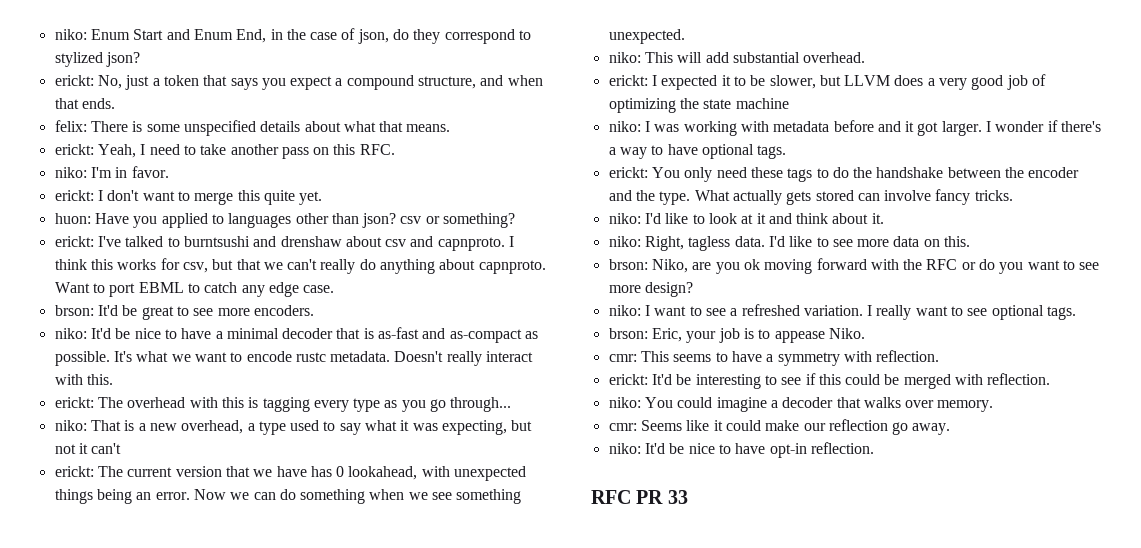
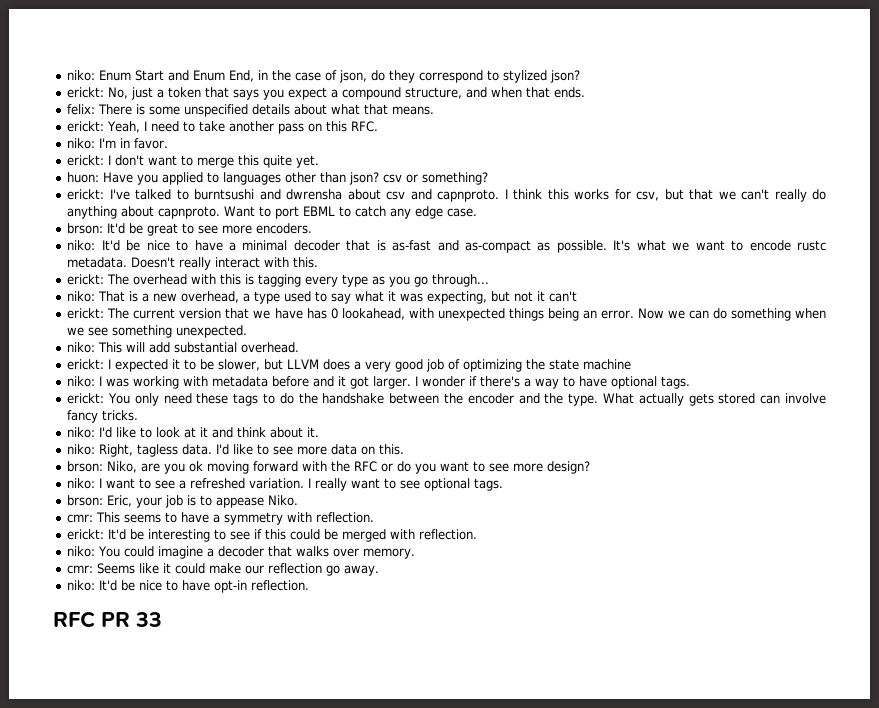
- erickt: I've talked to burntsushi and drenshaw about csv and capnproto.
+ erickt: I've talked to burntsushi and dwrensha about csv and capnproto.

